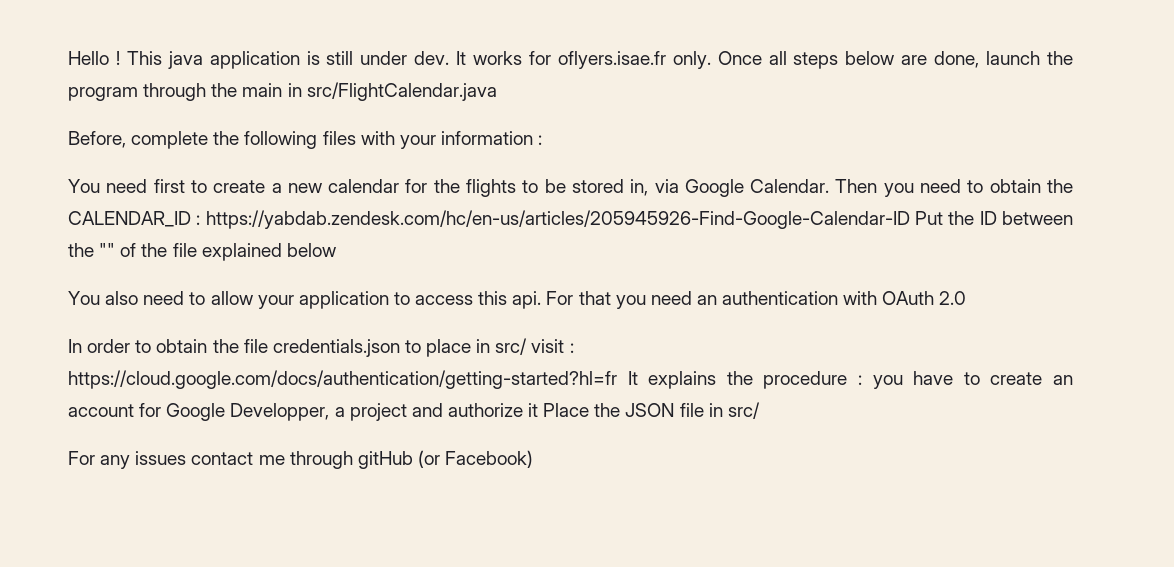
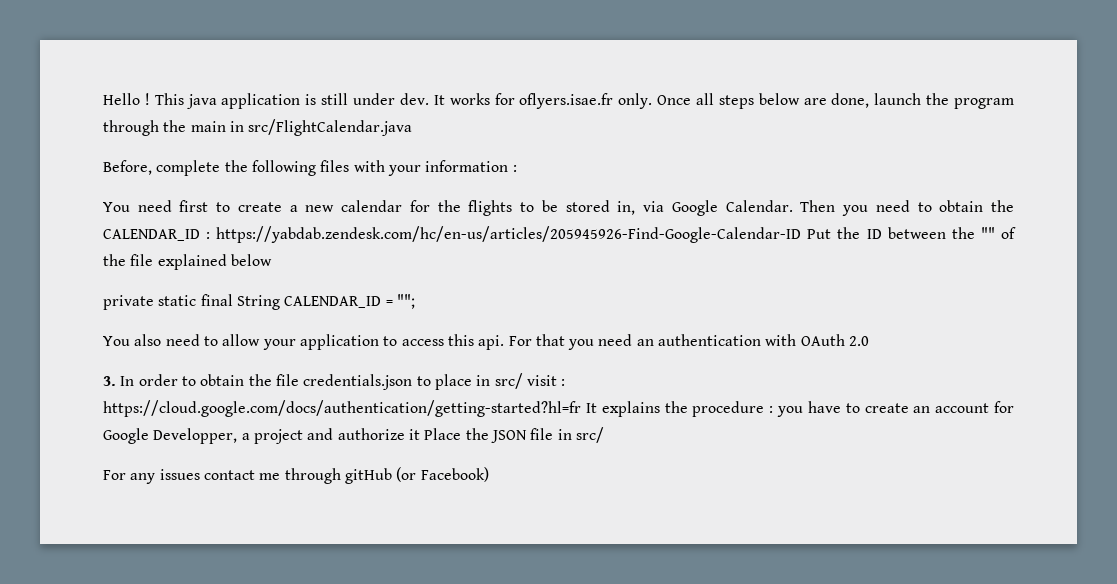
+ private static final String CALENDAR_ID = "";
- In order to obtain the file credentials.json to place in src/ visit : https://cloud.google.com/docs/authentication/getting-started?hl=fr It explains the procedure : you have to create an account for Google Developper, a project and authorize it Place the JSON file in src/
+ 3. In order to obtain the file credentials.json to place in src/ visit : https://cloud.google.com/docs/authentication/getting-started?hl=fr It explains the procedure : you have to create an account for Google Developper, a project and authorize it Place the JSON file in src/

